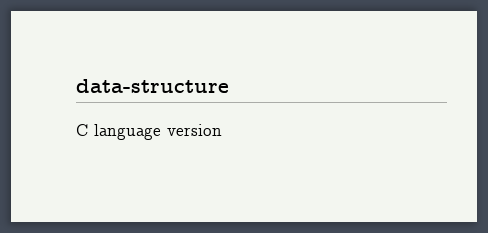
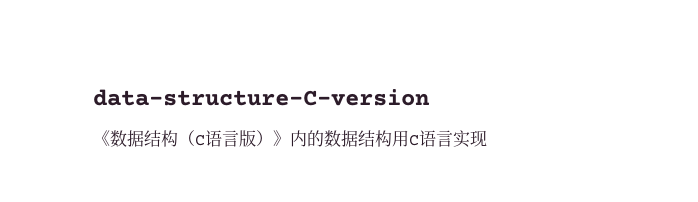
- data-structure
- C language version
+ data-structure-C-version
+ 《数据结构（C语言版）》内的数据结构用C语言实现

